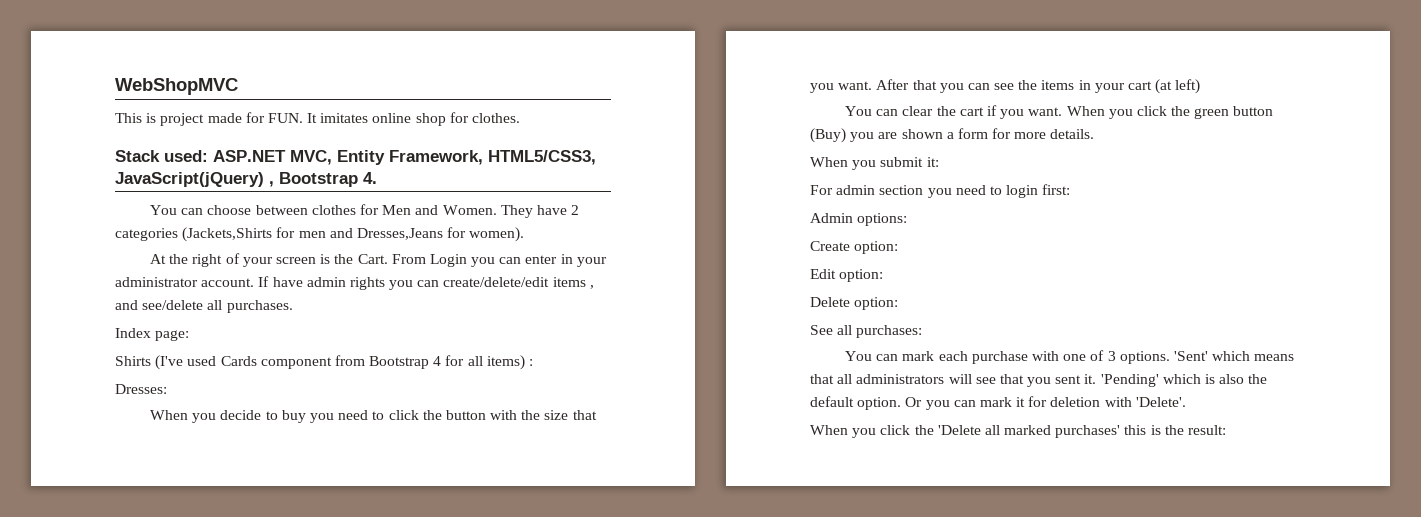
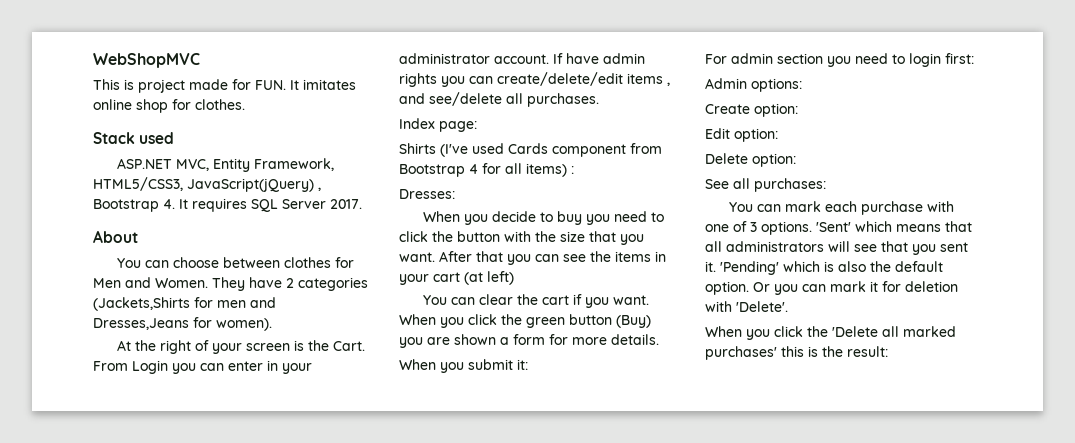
- Stack used: ASP.NET MVC, Entity Framework, HTML5/CSS3, JavaScript(jQuery) , Bootstrap 4.
+ Stack used
+ ASP.NET MVC, Entity Framework, HTML5/CSS3, JavaScript(jQuery) , Bootstrap 4. It requires SQL Server 2017.
+ About

